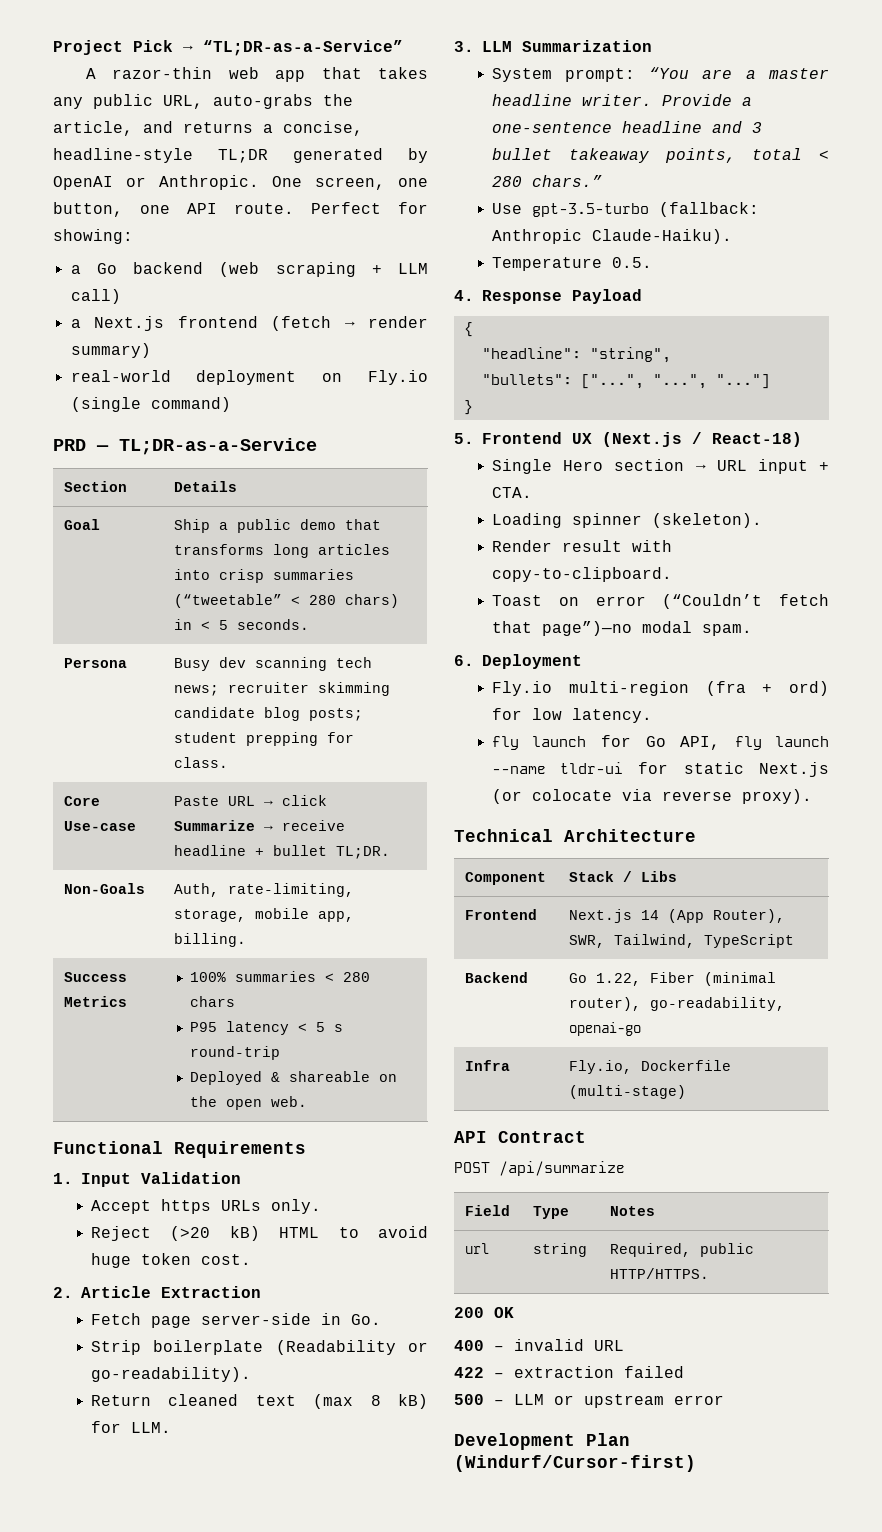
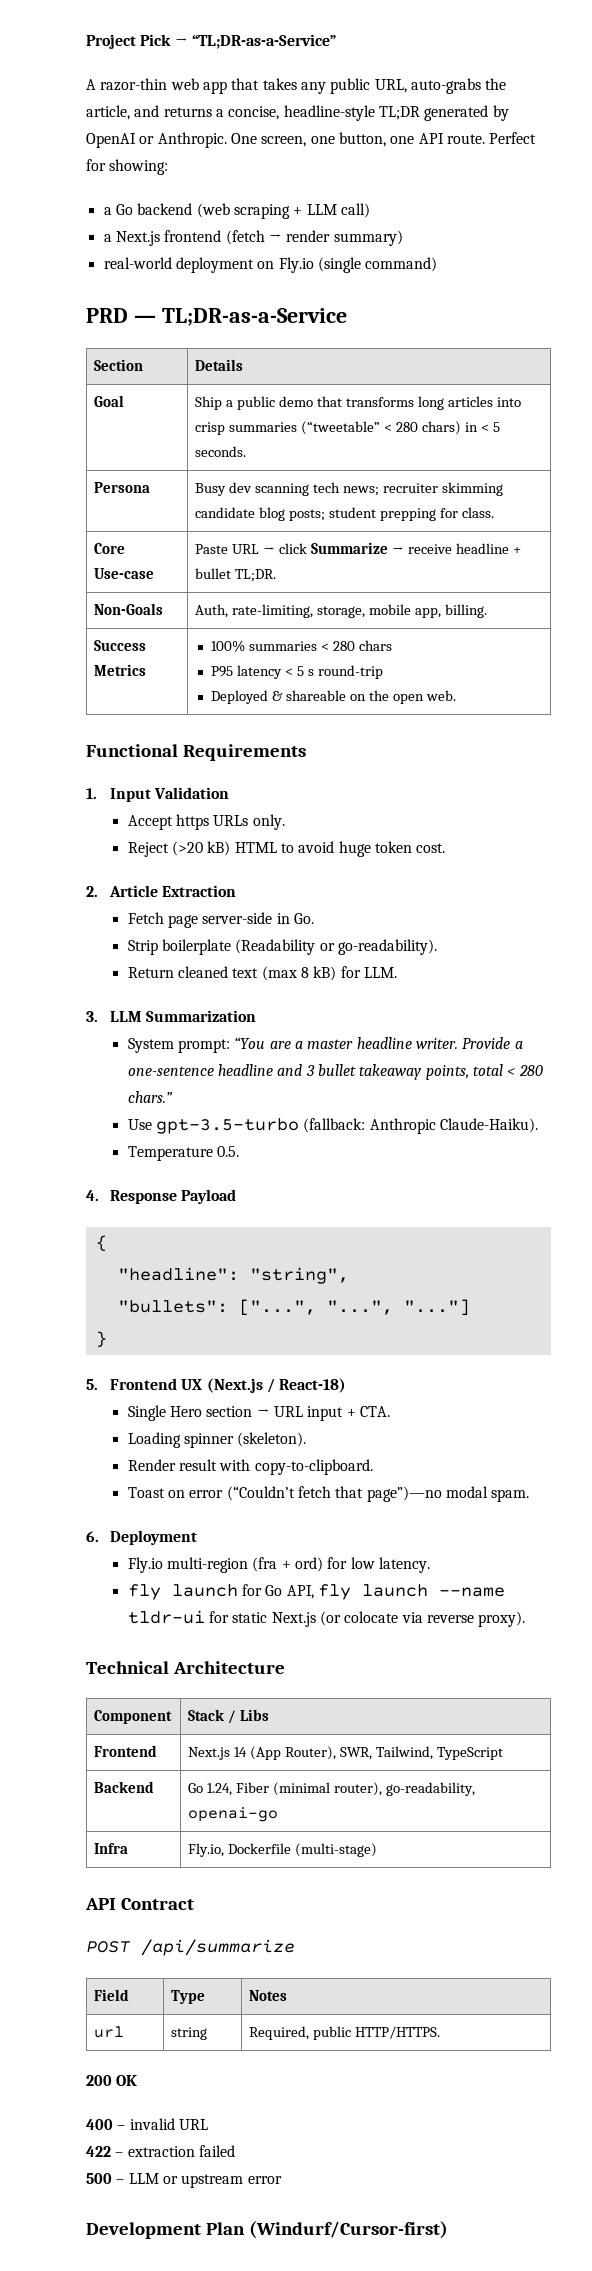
- Backend | Go 1.22, Fiber (minimal router), go-readability, openai-go
+ Backend | Go 1.24, Fiber (minimal router), go-readability, openai-go

